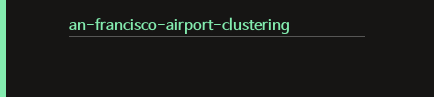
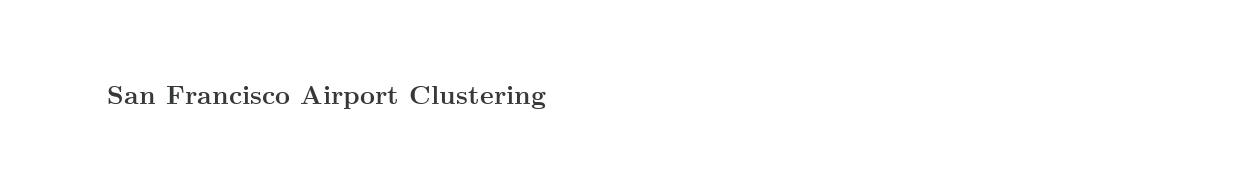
- an-francisco-airport-clustering
+ San Francisco Airport Clustering

